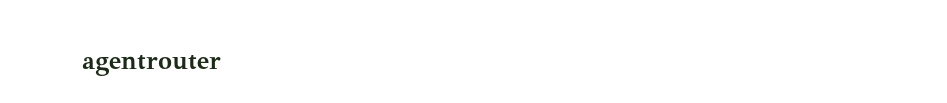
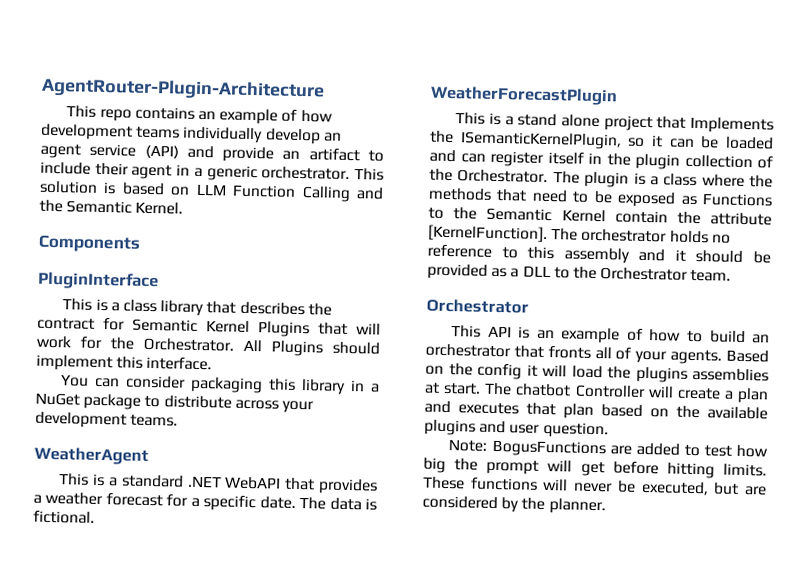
- agentrouter
+ AgentRouter-Plugin-Architecture
+ This repo contains an example of how development teams individually develop an agent service (API) and provide an artifact to include their agent in a generic orchestrator. This solution is based on LLM Function Calling and the Semantic Kernel.
+ Components
+ PluginInterface
+ This is a class library that describes the contract for Semantic Kernel Plugins that will work for the Orchestrator. All Plugins should implement this interface.
+ You can consider packaging this library in a NuGet package to distribute across your development teams.
+ WeatherAgent
+ This is a standard .NET WebAPI that provides a weather forecast for a specific date. The data is fictional.
+ WeatherForecastPlugin
+ This is a stand alone project that Implements the ISemanticKernelPlugin, so it can be loaded and can register itself in the plugin collection of the Orchestrator. The plugin is a class where the methods that need to be exposed as Functions to the Semantic Kernel contain the attribute [KernelFunction]. The orchestrator holds no reference to this assembly and it should be provided as a DLL to the Orchestrator team.
+ Orchestrator
+ This API is an example of how to build an orchestrator that fronts all of your agents. Based on the config it will load the plugins assemblies at start. The chatbot Controller will create a plan and executes that plan based on the available plugins and user question.
+ Note: BogusFunctions are added to test how big the prompt will get before hitting limits. These functions will never be executed, but are considered by the planner.

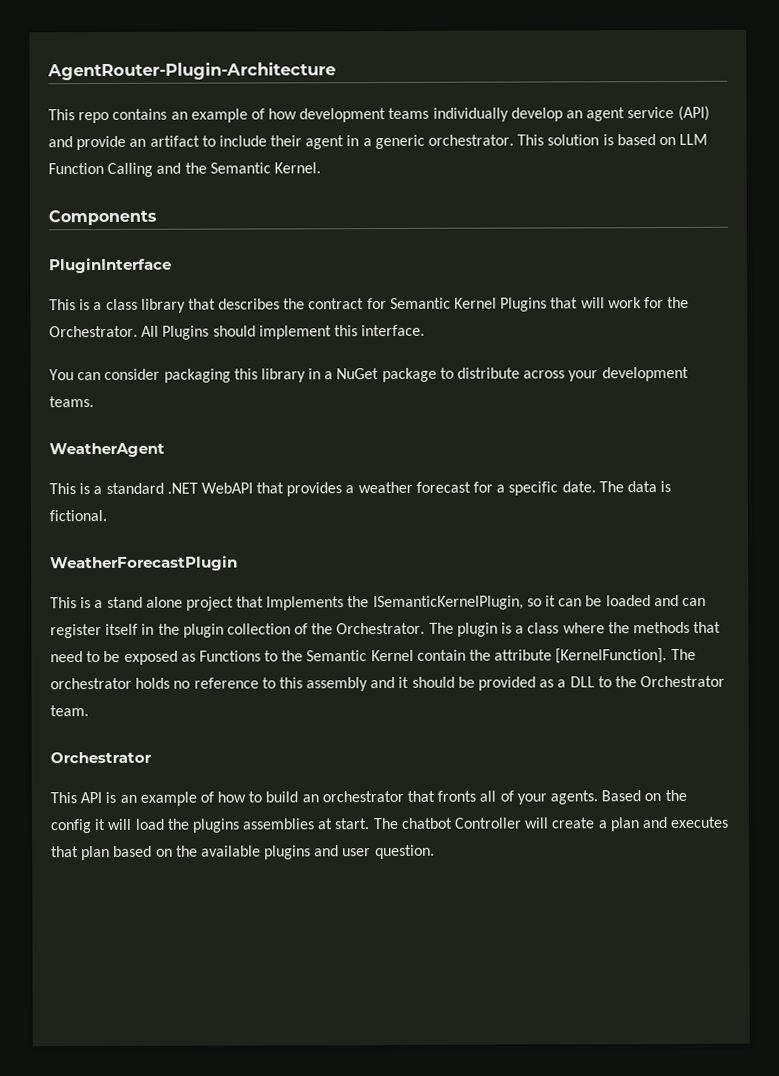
- Note: BogusFunctions are added to test how big the prompt will get before hitting limits. These functions will never be executed, but are considered by the planner.

